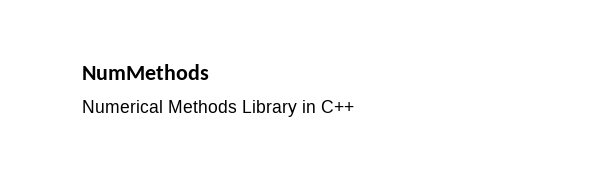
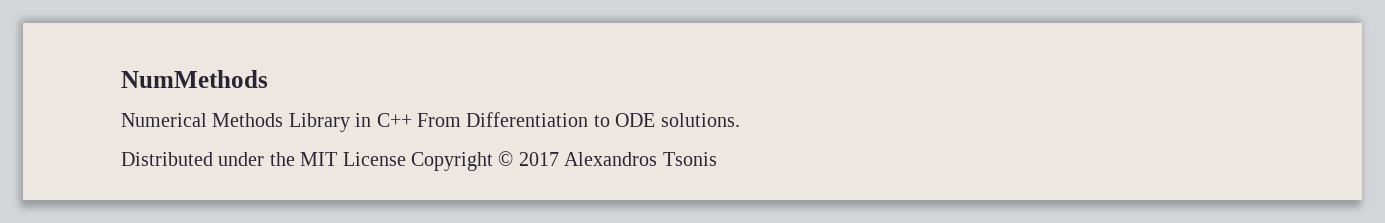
- Numerical Methods Library in C++
+ Numerical Methods Library in C++ From Differentiation to ODE solutions.
+ Distributed under the MIT License Copyright © 2017 Alexandros Tsonis

